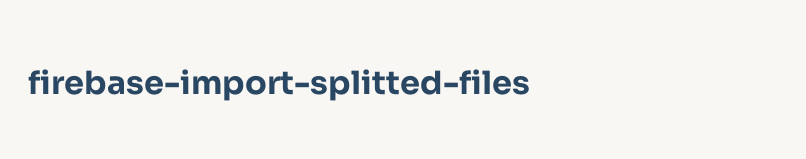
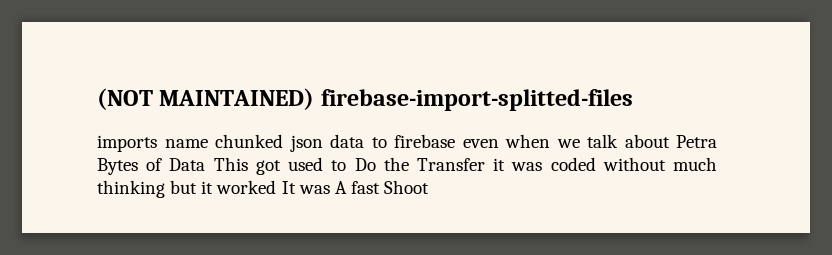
- firebase-import-splitted-files
+ (NOT MAINTAINED) firebase-import-splitted-files
+ imports name chunked json data to firebase even when we talk about Petra Bytes of Data This got used to Do the Transfer it was coded without much thinking but it worked It was A fast Shoot

